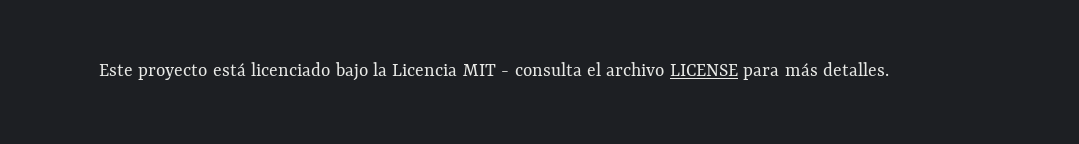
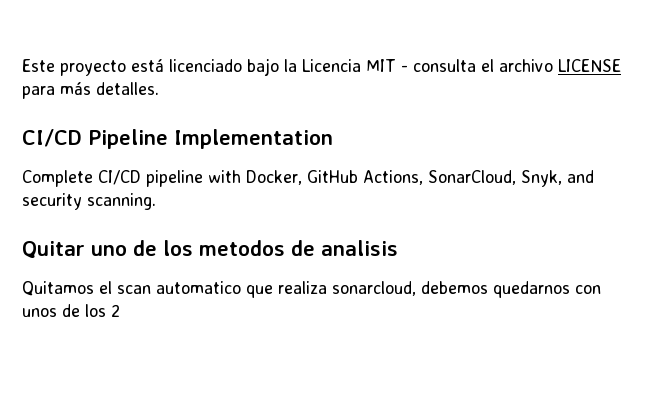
+ CI/CD Pipeline Implementation
+ Complete CI/CD pipeline with Docker, GitHub Actions, SonarCloud, Snyk, and security scanning.
+ Quitar uno de los metodos de analisis
+ Quitamos el scan automatico que realiza sonarcloud, debemos quedarnos con unos de los 2

